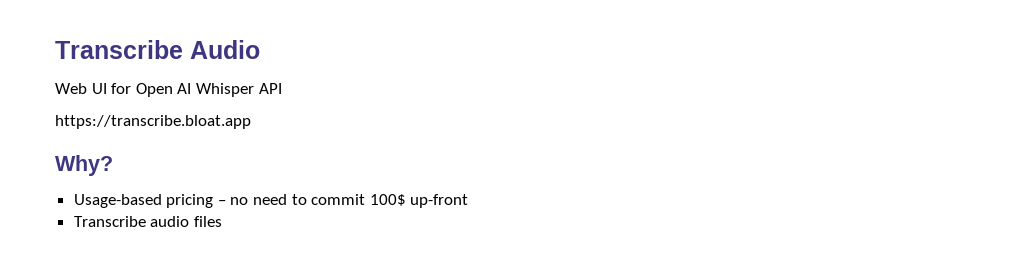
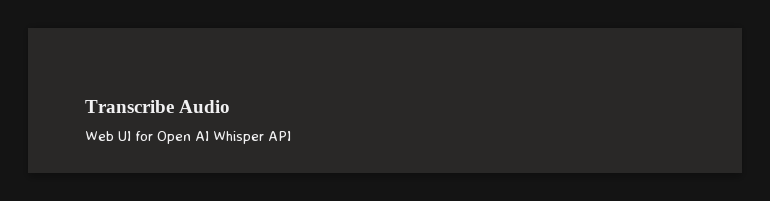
- https://transcribe.bloat.app
- Why?
- Usage-based pricing – no need to commit 100$ up-front
- Transcribe audio files

